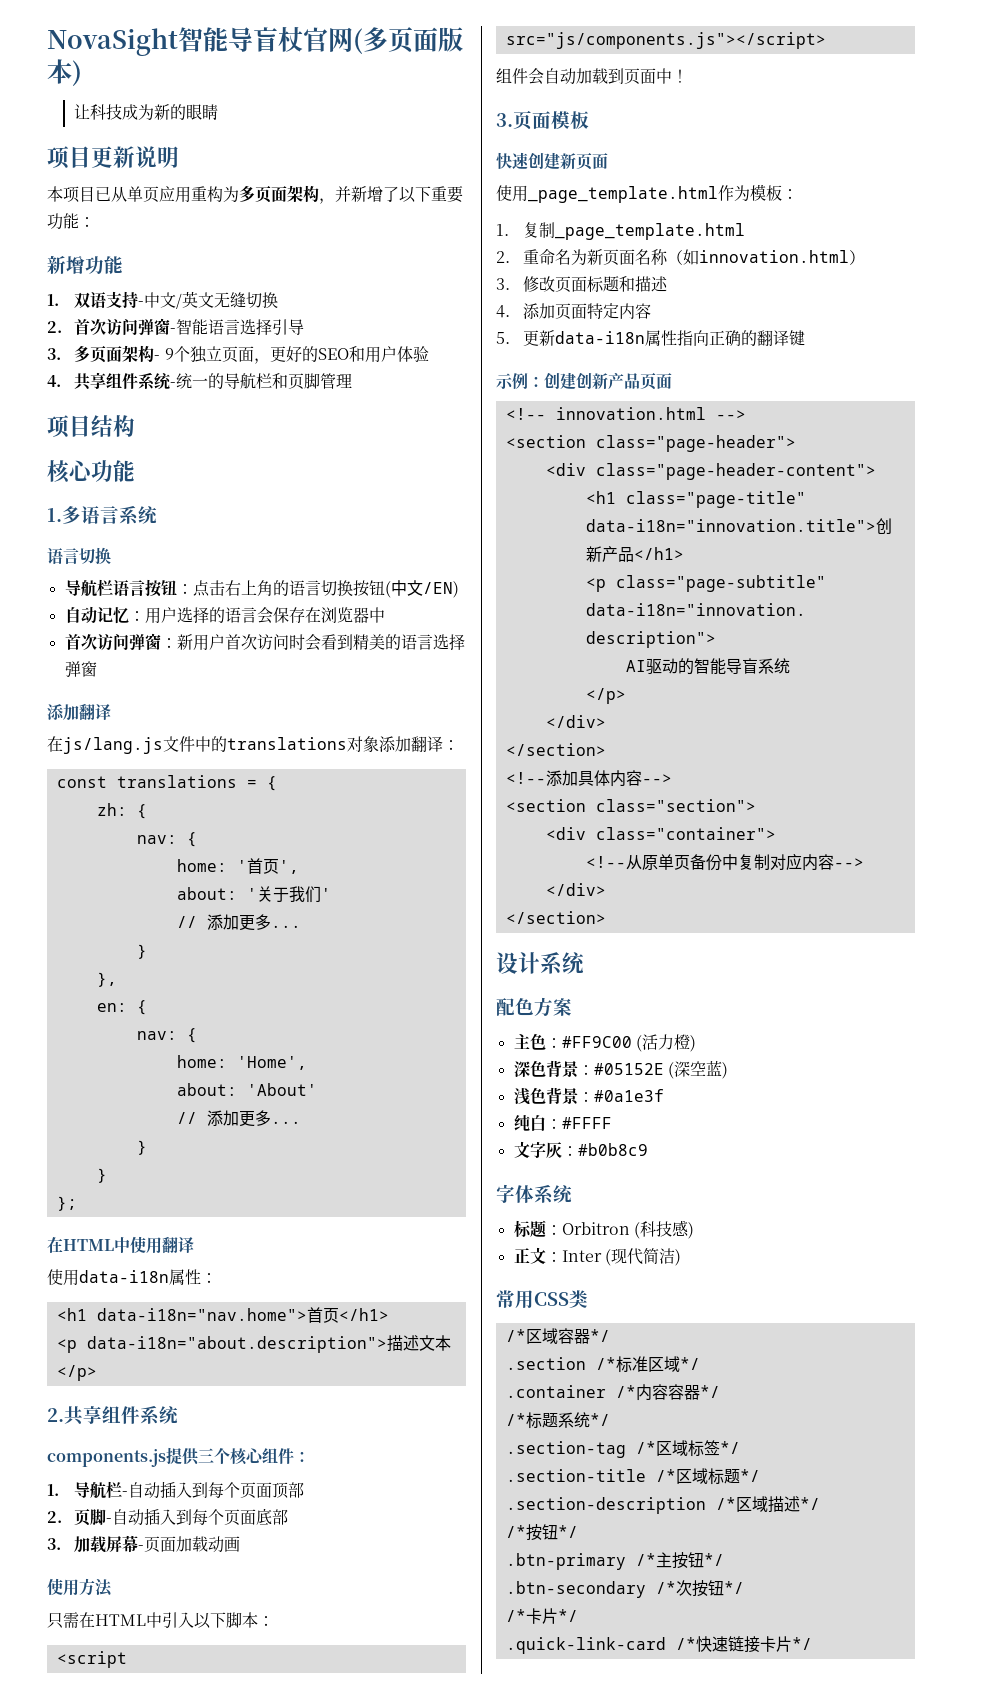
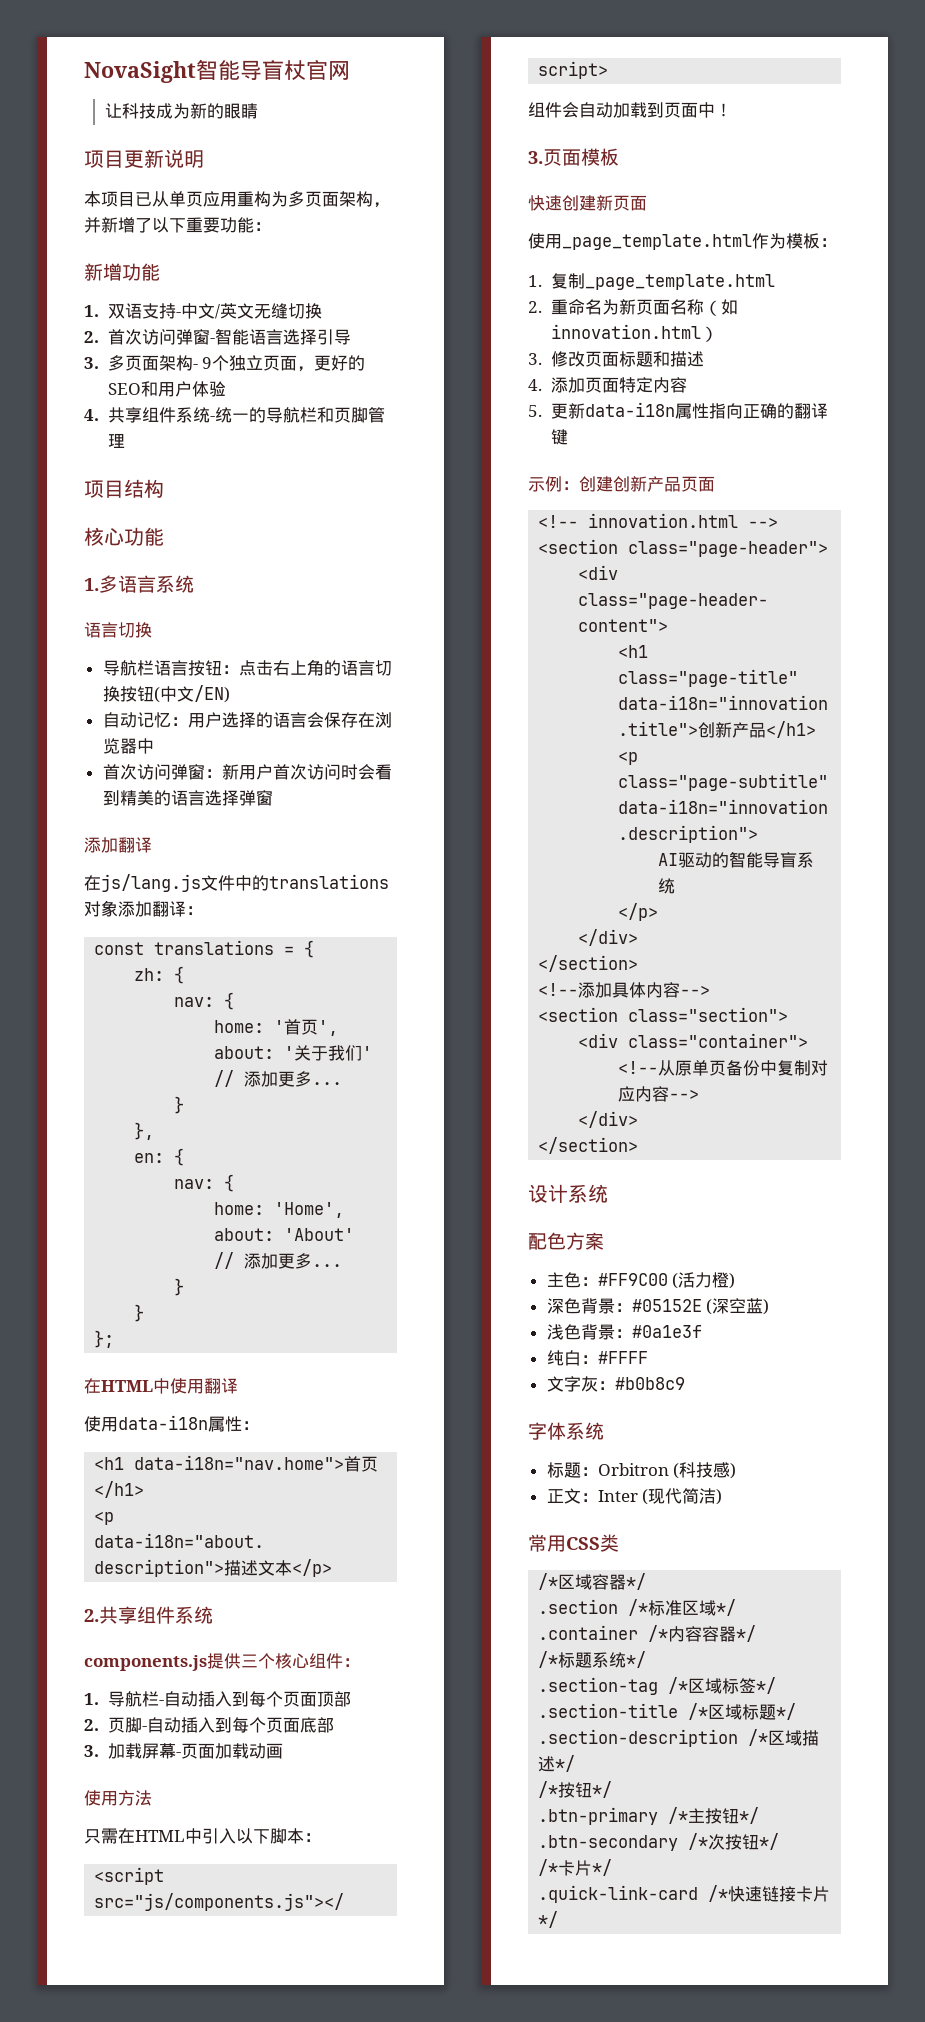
- NovaSight智能导盲杖官网(多页面版本)
+ NovaSight智能导盲杖官网

